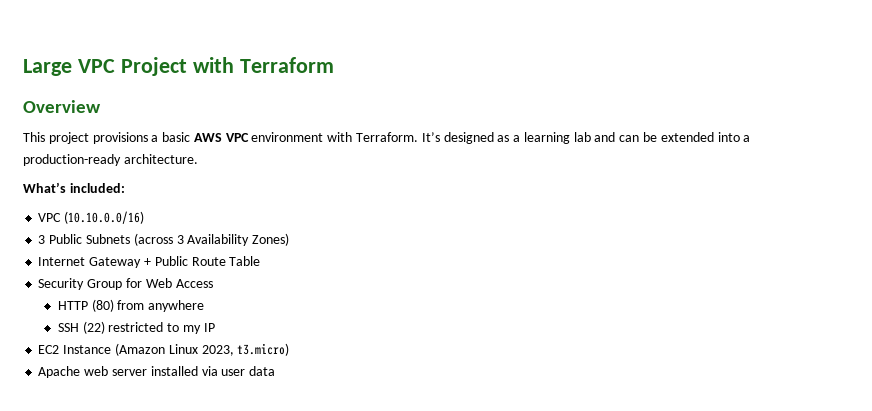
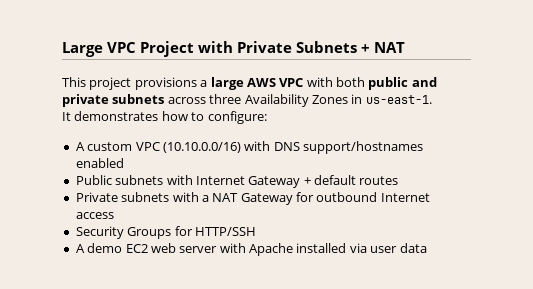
- Large VPC Project with Terraform
- Overview
+ Large VPC Project with Private Subnets + NAT
- This project provisions a basic AWS VPC environment with Terraform. It’s designed as a learning lab and can be extended into a production-ready architecture.
- What’s included:
- VPC (10.10.0.0/16)
- 3 Public Subnets (across 3 Availability Zones)
- Internet Gateway + Public Route Table
- Security Group for Web Access
- HTTP (80) from anywhere
- SSH (22) restricted to my IP
- EC2 Instance (Amazon Linux 2023, t3.micro)
- Apache web server installed via user data
+ This project provisions a large AWS VPC with both public and private subnets across three Availability Zones in us-east-1.
+ It demonstrates how to configure:
+ A custom VPC (10.10.0.0/16) with DNS support/hostnames enabled
+ Public subnets with Internet Gateway + default routes
+ Private subnets with a NAT Gateway for outbound Internet access
+ Security Groups for HTTP/SSH
+ A demo EC2 web server with Apache installed via user data

